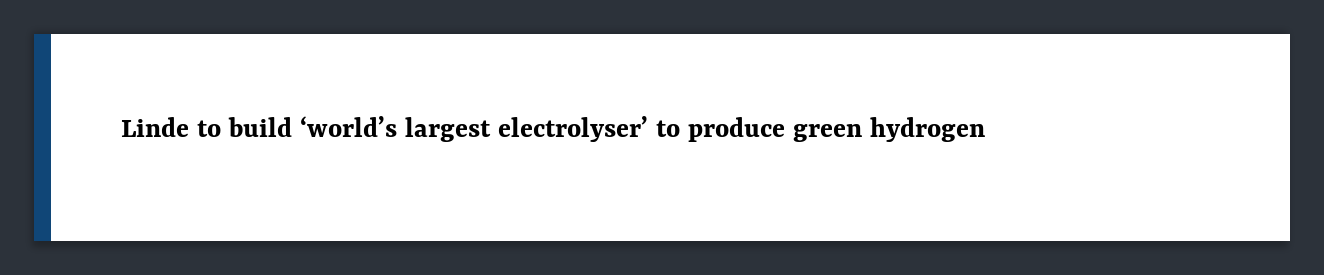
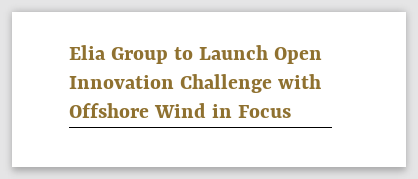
- Linde to build ‘world’s largest electrolyser’ to produce green hydrogen
+ Elia Group to Launch Open Innovation Challenge with Offshore Wind in Focus

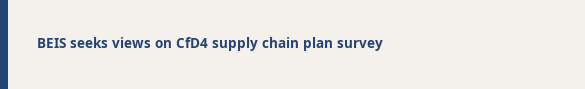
- Elia Group to Launch Open Innovation Challenge with Offshore Wind in Focus
+ BEIS seeks views on CfD4 supply chain plan survey

